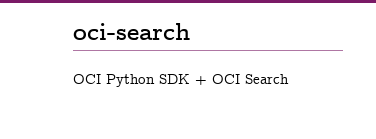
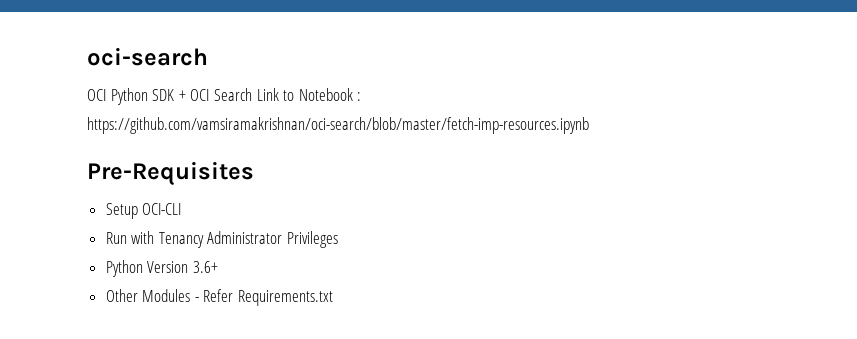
- OCI Python SDK + OCI Search
+ OCI Python SDK + OCI Search Link to Notebook : https://github.com/vamsiramakrishnan/oci-search/blob/master/fetch-imp-resources.ipynb
+ Pre-Requisites
+ Setup OCI-CLI
+ Run with Tenancy Administrator Privileges
+ Python Version 3.6+
+ Other Modules - Refer Requirements.txt

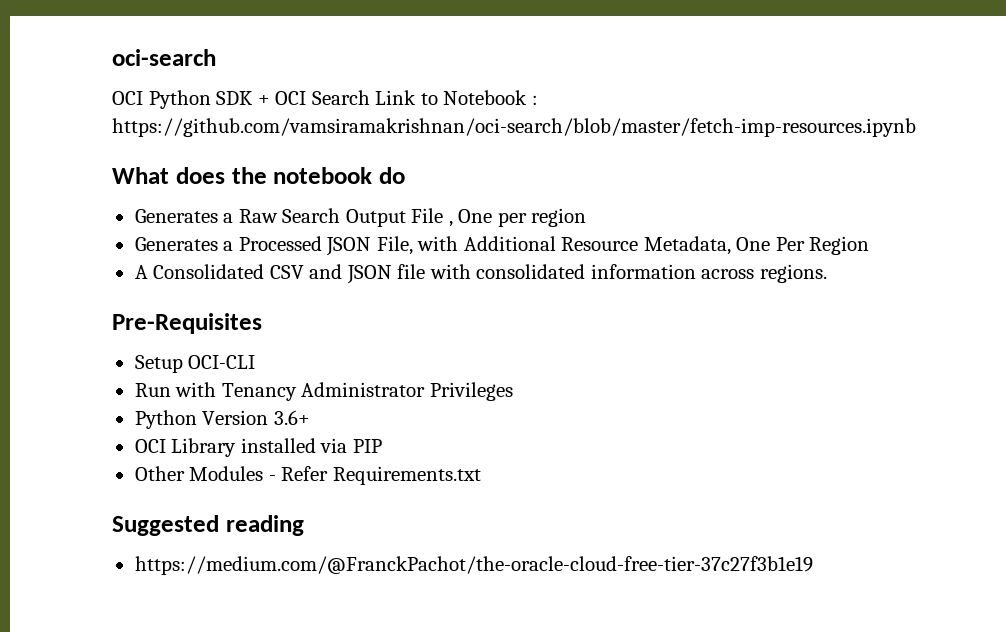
+ What does the notebook do
+ Generates a Raw Search Output File , One per region
+ Generates a Processed JSON File, with Additional Resource Metadata, One Per Region
+ A Consolidated CSV and JSON file with consolidated information across regions.
+ OCI Library installed via PIP
+ Suggested reading
+ https://medium.com/@FranckPachot/the-oracle-cloud-free-tier-37c27f3b1e19

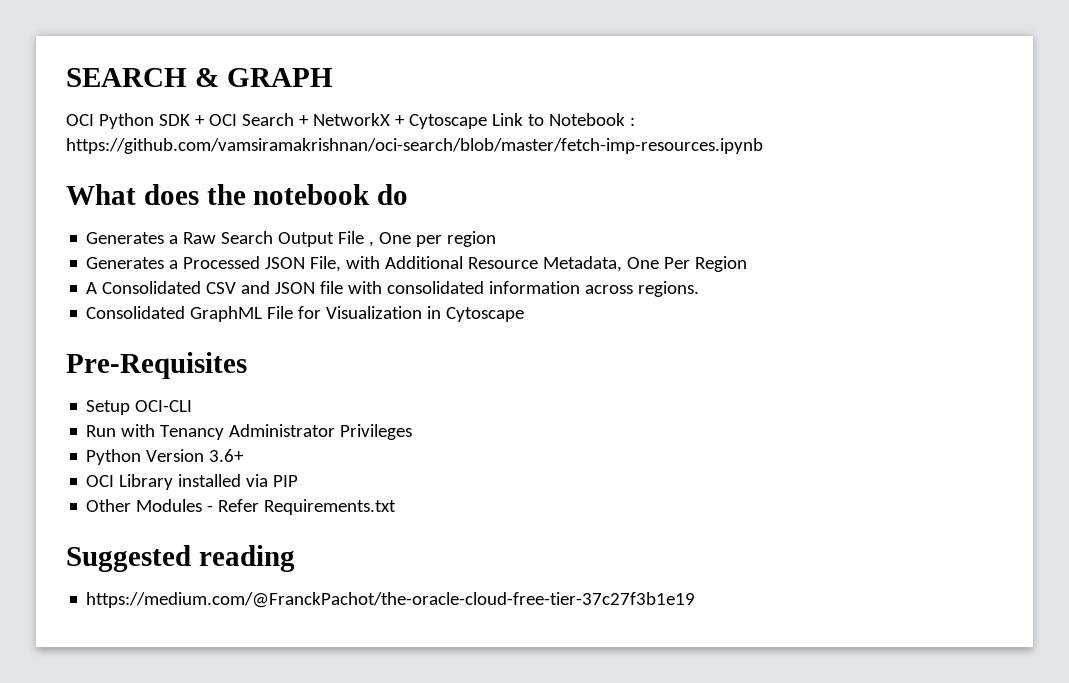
- oci-search
+ SEARCH & GRAPH
- OCI Python SDK + OCI Search Link to Notebook : https://github.com/vamsiramakrishnan/oci-search/blob/master/fetch-imp-resources.ipynb
+ OCI Python SDK + OCI Search + NetworkX + Cytoscape Link to Notebook : https://github.com/vamsiramakrishnan/oci-search/blob/master/fetch-imp-resources.ipynb
+ Consolidated GraphML File for Visualization in Cytoscape

